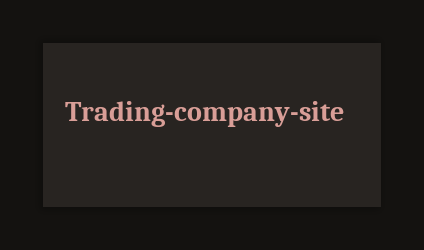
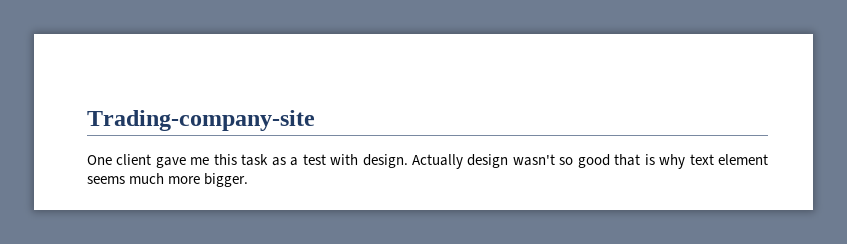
+ One client gave me this task as a test with design. Actually design wasn't so good that is why text element seems much more bigger.

